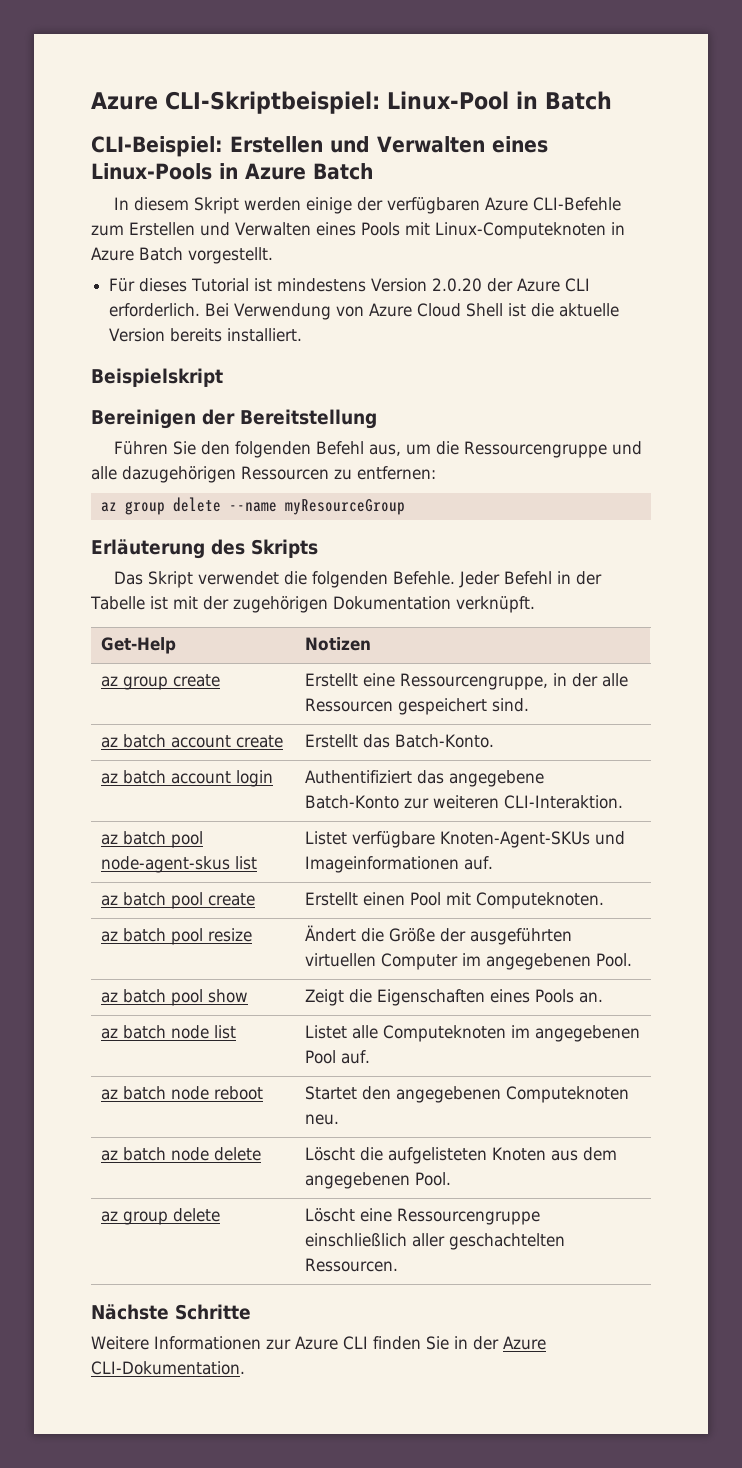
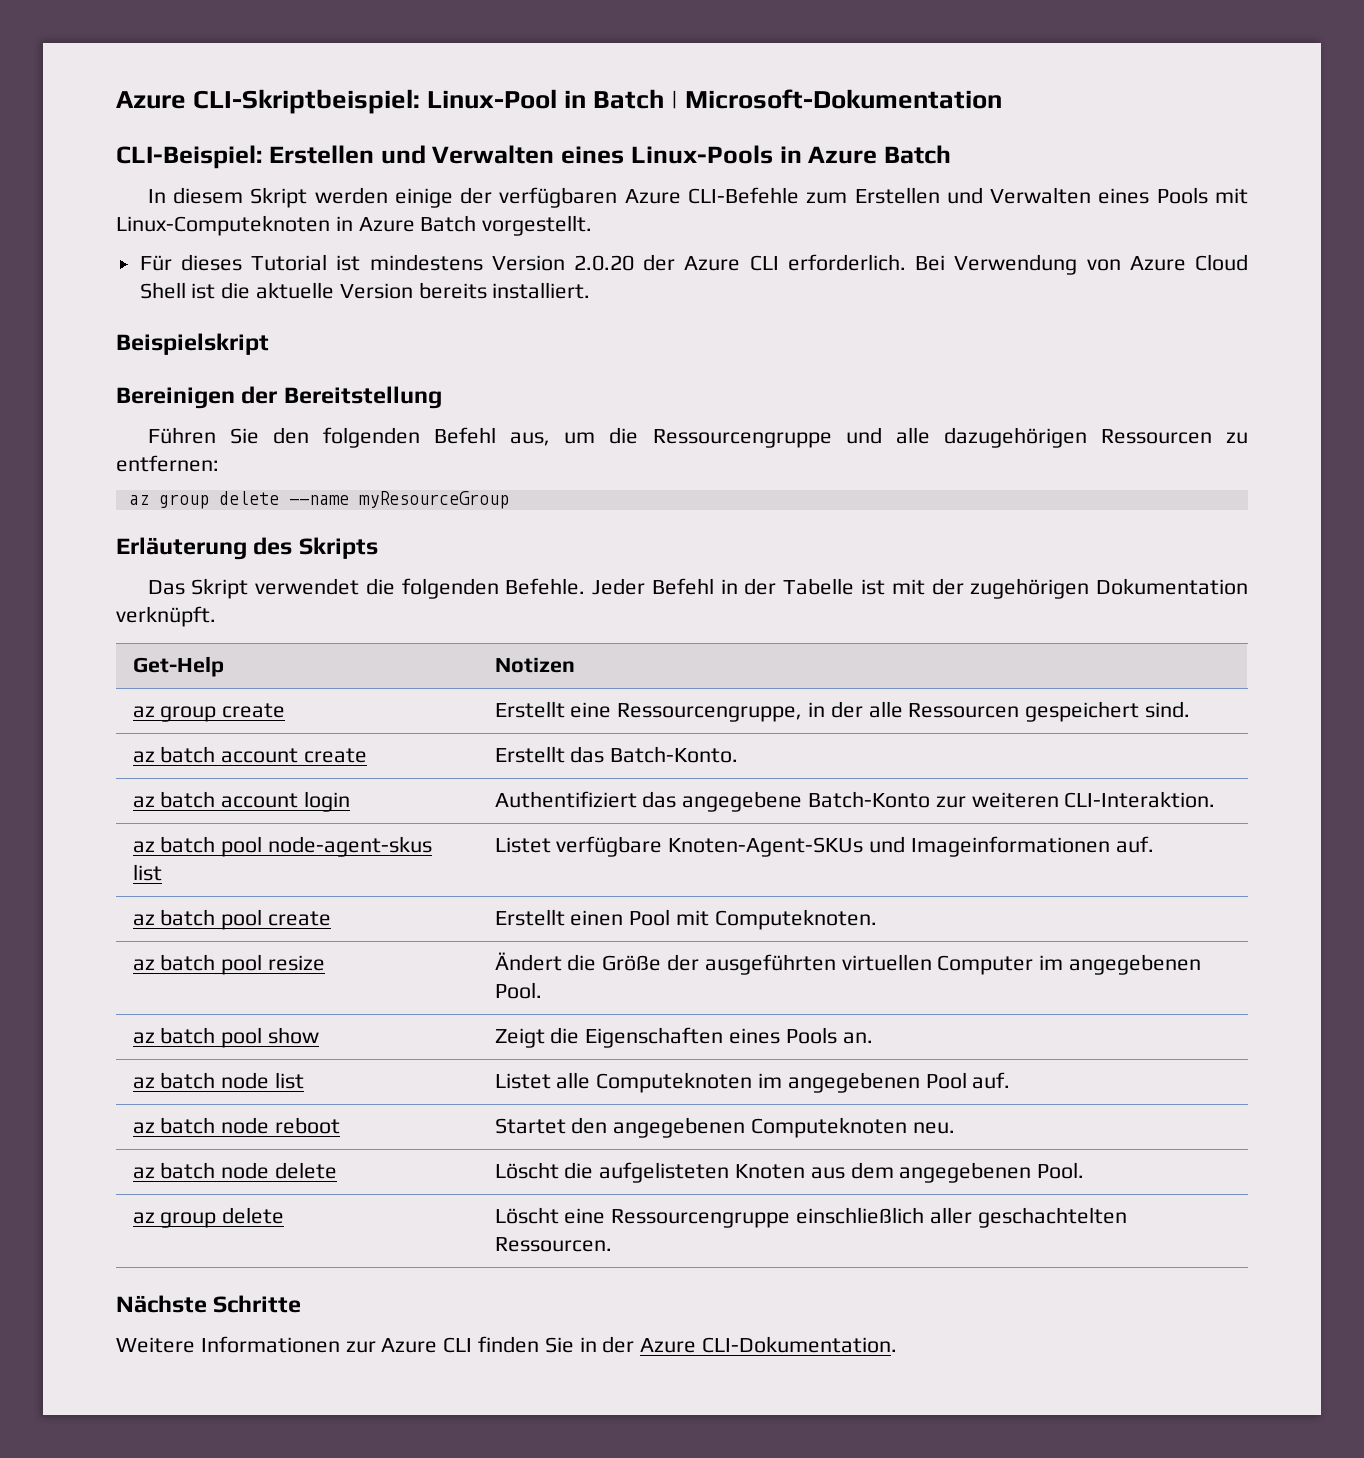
- Azure CLI-Skriptbeispiel: Linux-Pool in Batch
+ Azure CLI-Skriptbeispiel: Linux-Pool in Batch | Microsoft-Dokumentation

